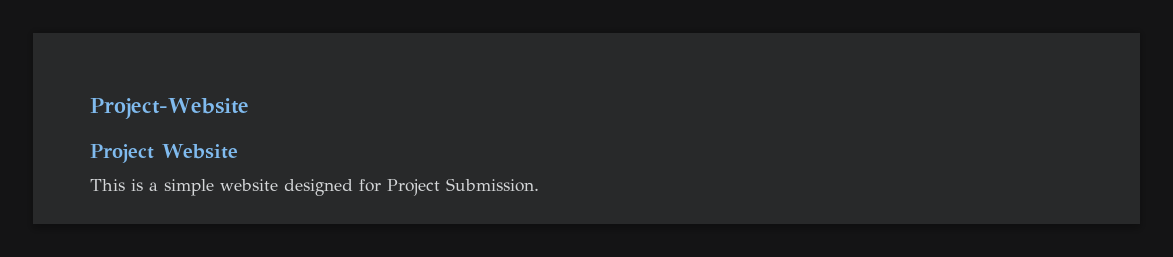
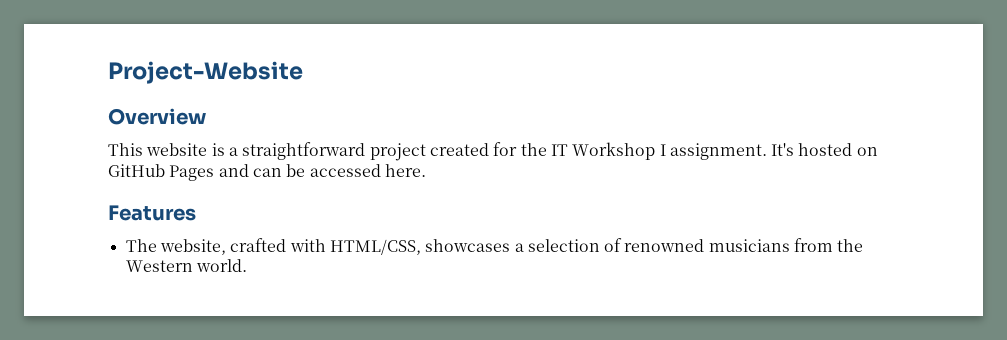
- Project Website
+ Overview
- This is a simple website designed for Project Submission.
+ This website is a straightforward project created for the IT Workshop I assignment. It's hosted on GitHub Pages and can be accessed here.
+ Features
+ The website, crafted with HTML/CSS, showcases a selection of renowned musicians from the Western world.

